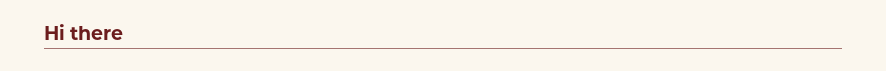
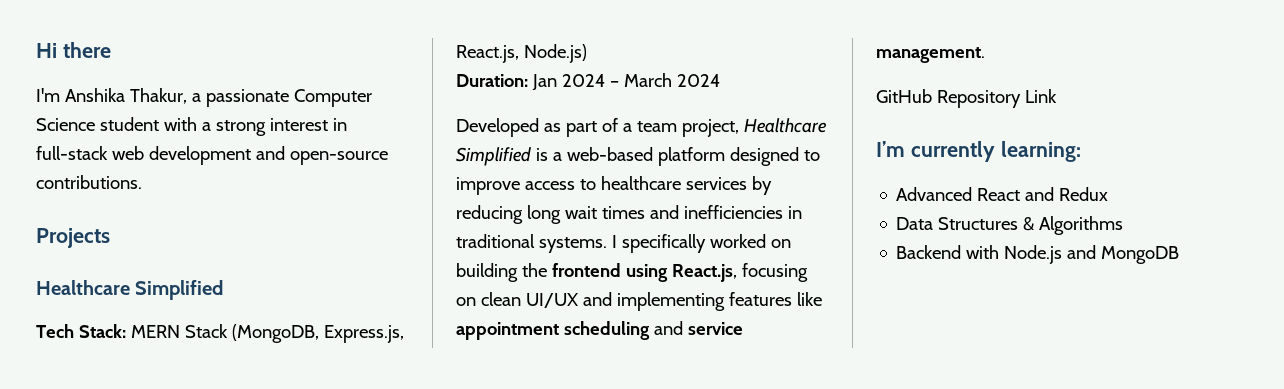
+ I'm Anshika Thakur, a passionate Computer Science student with a strong interest in full-stack web development and open-source contributions.
+ Projects
+ Healthcare Simplified
+ Tech Stack: MERN Stack (MongoDB, Express.js, React.js, Node.js)
+ Duration: Jan 2024 – March 2024
+ Developed as part of a team project, Healthcare Simplified is a web-based platform designed to improve access to healthcare services by reducing long wait times and inefficiencies in traditional systems. I specifically worked on building the frontend using React.js, focusing on clean UI/UX and implementing features like appointment scheduling and service management.
+ GitHub Repository Link
+ I’m currently learning:
+ Advanced React and Redux
+ Data Structures & Algorithms
+ Backend with Node.js and MongoDB

